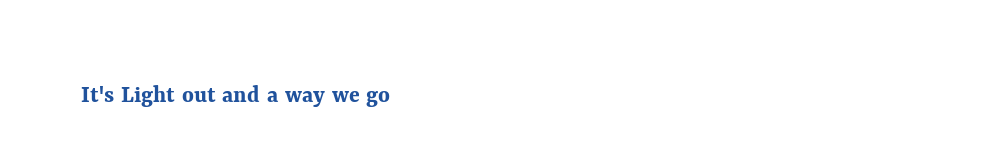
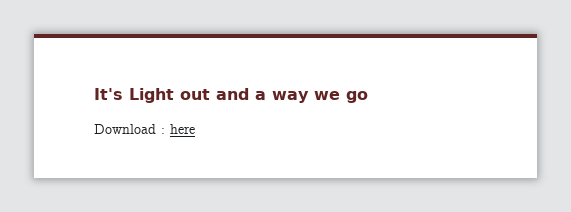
+ Download : here

